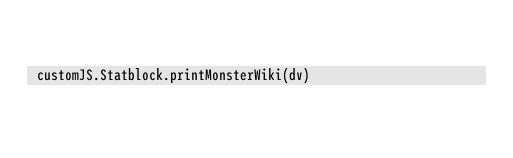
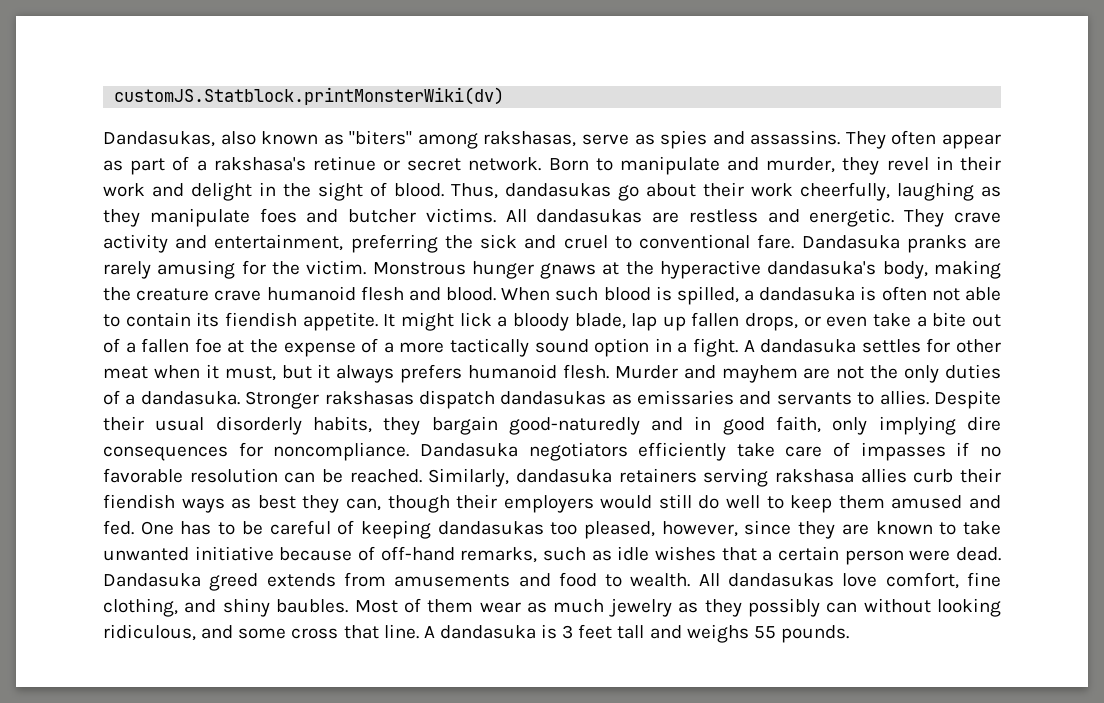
+ Dandasukas, also known as "biters" among rakshasas, serve as spies and assassins. They often appear as part of a rakshasa's retinue or secret network. Born to manipulate and murder, they revel in their work and delight in the sight of blood. Thus, dandasukas go about their work cheerfully, laughing as they manipulate foes and butcher victims. All dandasukas are restless and energetic. They crave activity and entertainment, preferring the sick and cruel to conventional fare. Dandasuka pranks are rarely amusing for the victim. Monstrous hunger gnaws at the hyperactive dandasuka's body, making the creature crave humanoid flesh and blood. When such blood is spilled, a dandasuka is often not able to contain its fiendish appetite. It might lick a bloody blade, lap up fallen drops, or even take a bite out of a fallen foe at the expense of a more tactically sound option in a fight. A dandasuka settles for other meat when it must, but it always prefers humanoid flesh. Murder and mayhem are not the only duties of a dandasuka. Stronger rakshasas dispatch dandasukas as emissaries and servants to allies. Despite their usual disorderly habits, they bargain good-naturedly and in good faith, only implying dire consequences for noncompliance. Dandasuka negotiators efficiently take care of impasses if no favorable resolution can be reached. Similarly, dandasuka retainers serving rakshasa allies curb their fiendish ways as best they can, though their employers would still do well to keep them amused and fed. One has to be careful of keeping dandasukas too pleased, however, since they are known to take unwanted initiative because of off-hand remarks, such as idle wishes that a certain person were dead. Dandasuka greed extends from amusements and food to wealth. All dandasukas love comfort, fine clothing, and shiny baubles. Most of them wear as much jewelry as they possibly can without looking ridiculous, and some cross that line. A dandasuka is 3 feet tall and weighs 55 pounds.

